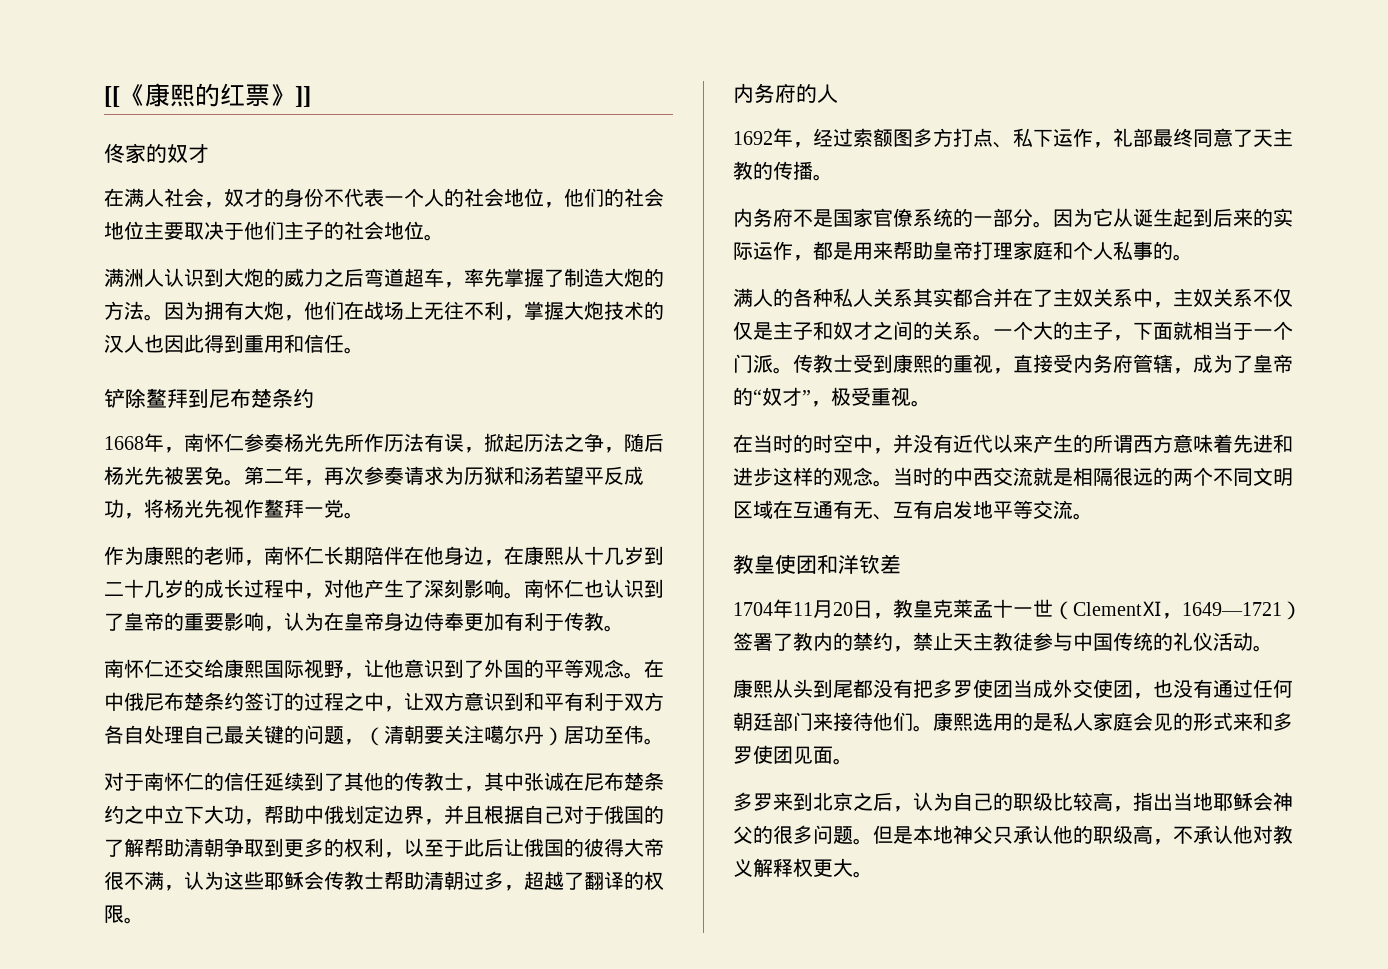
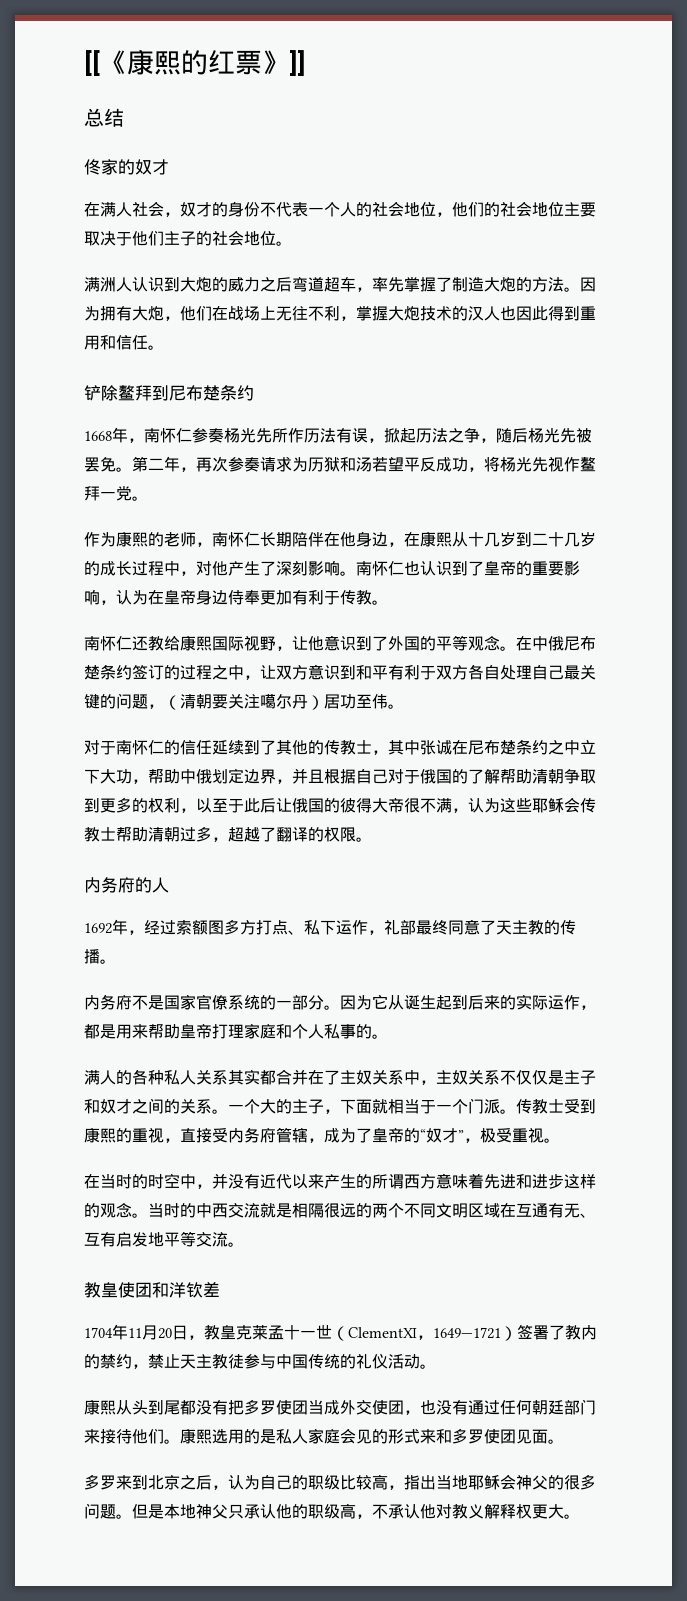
+ 总结
- 南怀仁还交给康熙国际视野，让他意识到了外国的平等观念。
+ 南怀仁还教给康熙国际视野，让他意识到了外国的平等观念。

